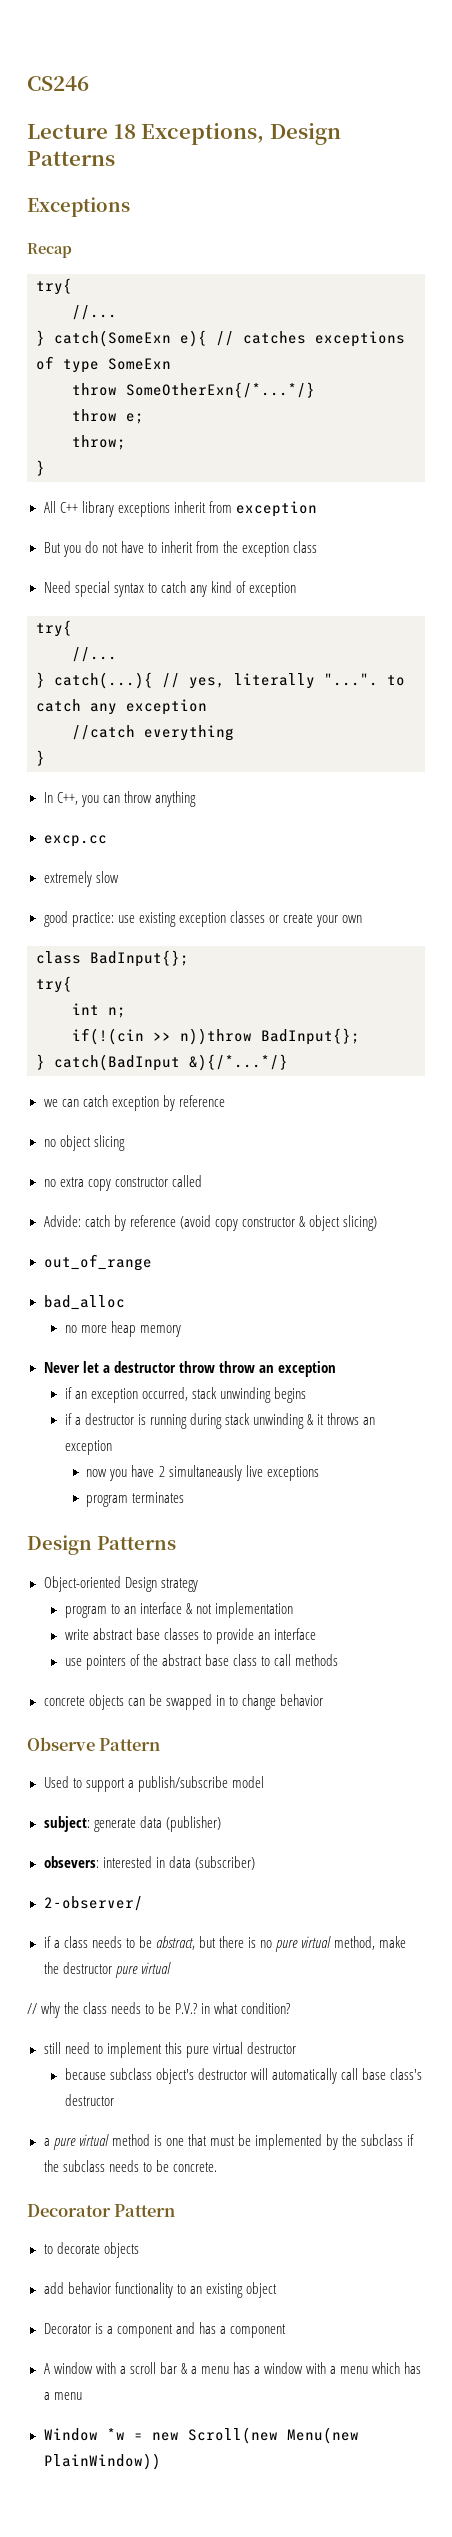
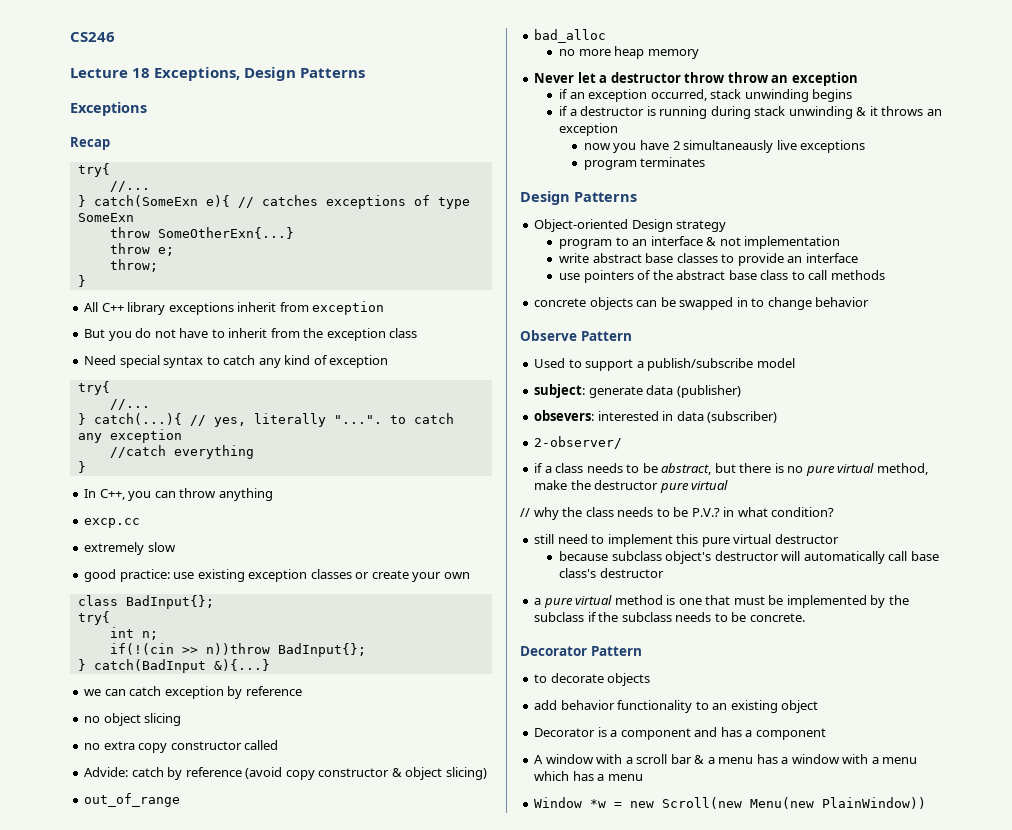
- throw SomeOtherExn{/*...*/}
+ throw SomeOtherExn{...}
- } catch(BadInput &){/*...*/}
+ } catch(BadInput &){...}

